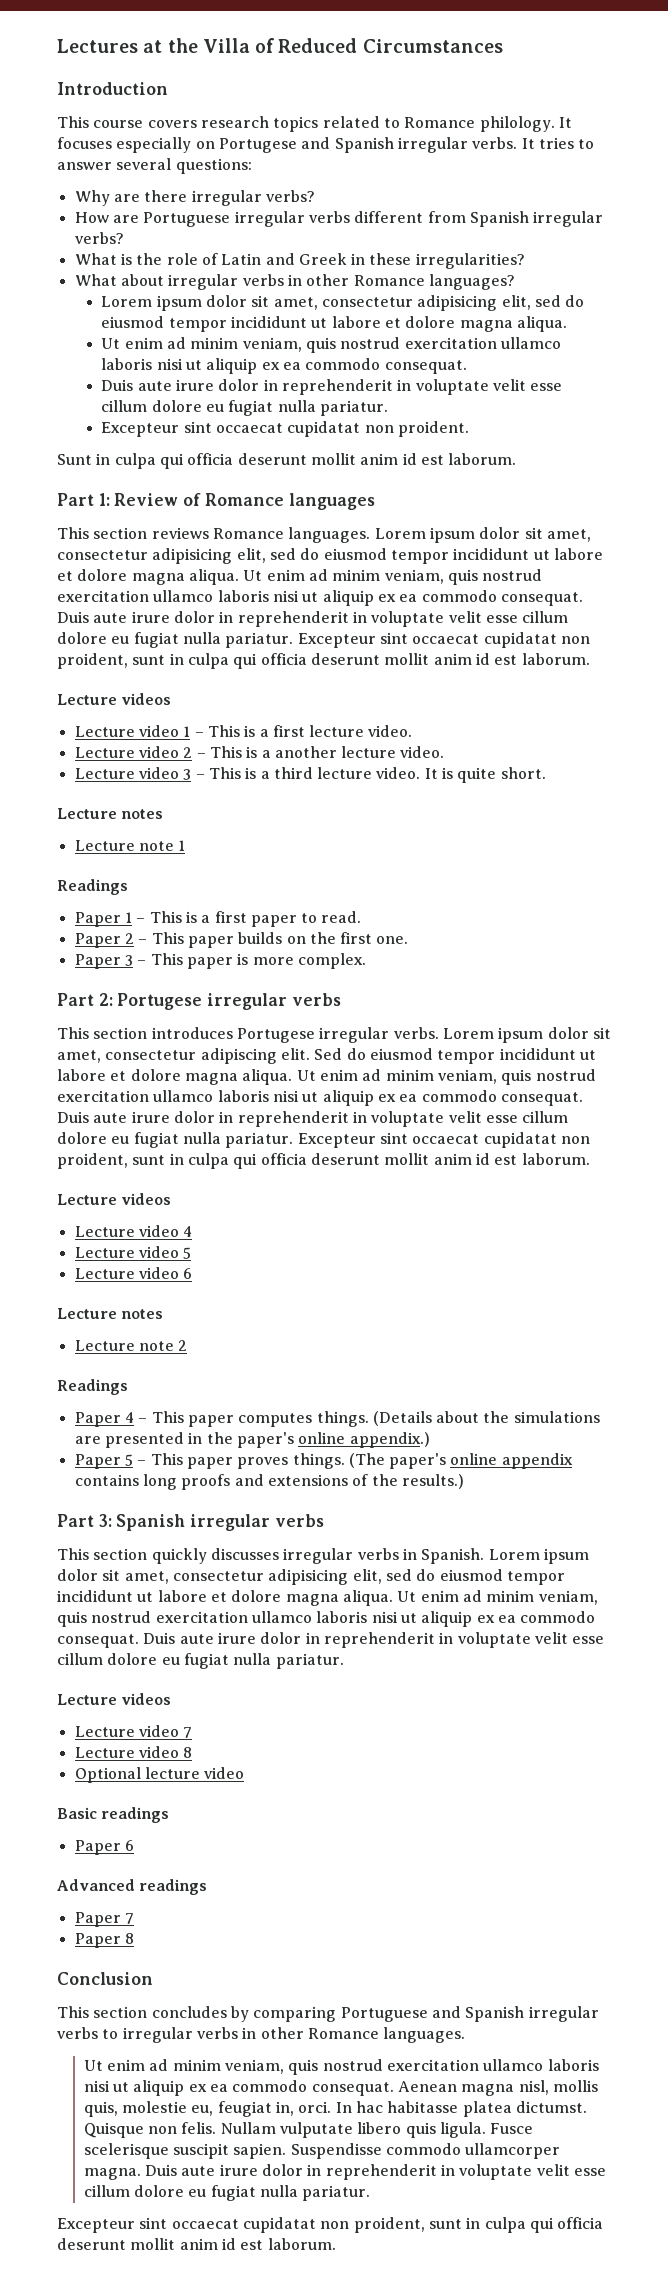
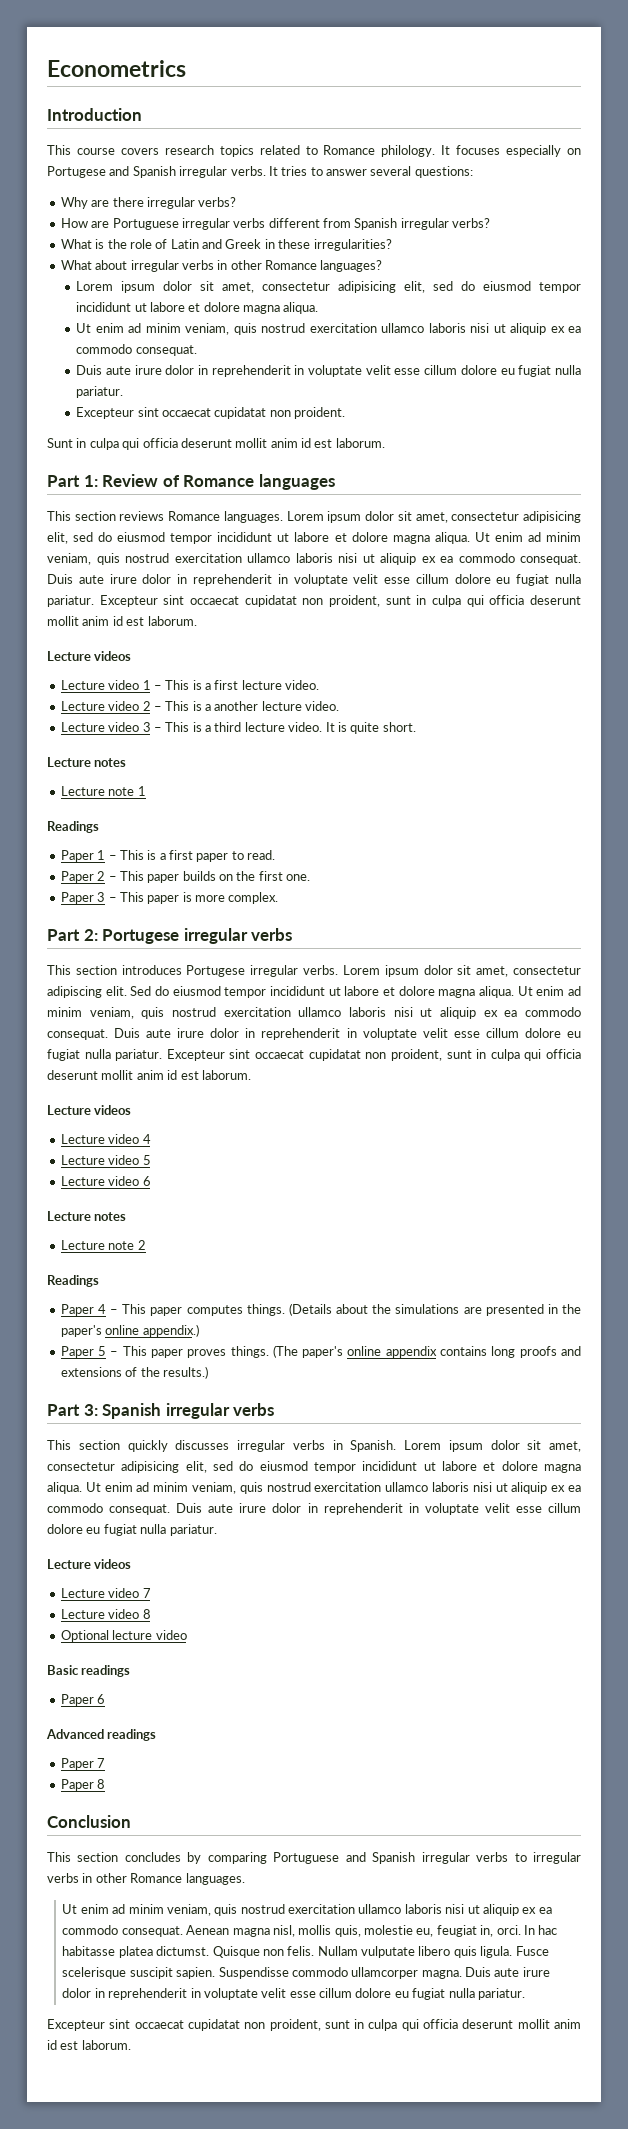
- Lectures at the Villa of Reduced Circumstances
+ Econometrics

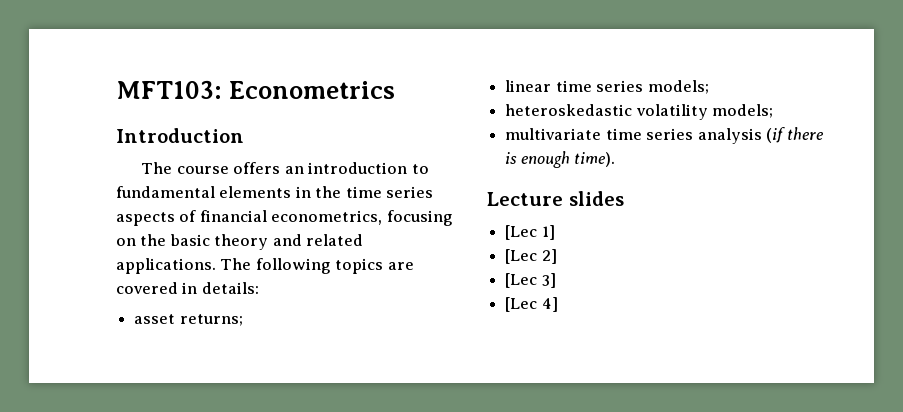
- Econometrics
+ MFT103: Econometrics
- This course covers research topics related to Romance philology. It focuses especially on Portugese and Spanish irregular verbs. It tries to answer several questions:
- Why are there irregular verbs?
- How are Portuguese irregular verbs different from Spanish irregular verbs?
- What is the role of Latin and Greek in these irregularities?
- What about irregular verbs in other Romance languages?
- Lorem ipsum dolor sit amet, consectetur adipisicing elit, sed do eiusmod tempor incididunt ut labore et dolore magna aliqua.
- Ut enim ad minim veniam, quis nostrud exercitation ullamco laboris nisi ut aliquip ex ea commodo consequat.
- Duis aute irure dolor in reprehenderit in voluptate velit esse cillum dolore eu fugiat nulla pariatur.
- Excepteur sint occaecat cupidatat non proident.
- Sunt in culpa qui officia deserunt mollit anim id est laborum.
- Part 1: Review of Romance languages
- This section reviews Romance languages. Lorem ipsum dolor sit amet, consectetur adipisicing elit, sed do eiusmod tempor incididunt ut labore et dolore magna aliqua. Ut enim ad minim veniam, quis nostrud exercitation ullamco laboris nisi ut aliquip ex ea commodo consequat. Duis aute irure dolor in reprehenderit in voluptate velit esse cillum dolore eu fugiat nulla pariatur. Excepteur sint occaecat cupidatat non proident, sunt in culpa qui officia deserunt mollit anim id est laborum.
- Lecture videos
- Lecture video 1 – This is a first lecture video.
- Lecture video 2 – This is a another lecture video.
- Lecture video 3 – This is a third lecture video. It is quite short.
- Lecture notes
- Lecture note 1
- Readings
- Paper 1 – This is a first paper to read.
- Paper 2 – This paper builds on the first one.
- Paper 3 – This paper is more complex.
- Part 2: Portugese irregular verbs
- This section introduces Portugese irregular verbs. Lorem ipsum dolor sit amet, consectetur adipiscing elit. Sed do eiusmod tempor incididunt ut labore et dolore magna aliqua. Ut enim ad minim veniam, quis nostrud exercitation ullamco laboris nisi ut aliquip ex ea commodo consequat. Duis aute irure dolor in reprehenderit in voluptate velit esse cillum dolore eu fugiat nulla pariatur. Excepteur sint occaecat cupidatat non proident, sunt in culpa qui officia deserunt mollit anim id est laborum.
- Lecture videos
- Lecture video 4
- Lecture video 5
- Lecture video 6
- Lecture notes
- Lecture note 2
- Readings
- Paper 4 – This paper computes things. (Details about the simulations are presented in the paper's online appendix.)
- Paper 5 – This paper proves things. (The paper's online appendix contains long proofs and extensions of the results.)
- Part 3: Spanish irregular verbs
- This section quickly discusses irregular verbs in Spanish. Lorem ipsum dolor sit amet, consectetur adipisicing elit, sed do eiusmod tempor incididunt ut labore et dolore magna aliqua. Ut enim ad minim veniam, quis nostrud exercitation ullamco laboris nisi ut aliquip ex ea commodo consequat. Duis aute irure dolor in reprehenderit in voluptate velit esse cillum dolore eu fugiat nulla pariatur.
- Lecture videos
- Lecture video 7
- Lecture video 8
- Optional lecture video
- Basic readings
- Paper 6
- Advanced readings
- Paper 7
- Paper 8
- Conclusion
- This section concludes by comparing Portuguese and Spanish irregular verbs to irregular verbs in other Romance languages.
- Ut enim ad minim veniam, quis nostrud exercitation ullamco laboris nisi ut aliquip ex ea commodo consequat. Aenean magna nisl, mollis quis, molestie eu, feugiat in, orci. In hac habitasse platea dictumst. Quisque non felis. Nullam vulputate libero quis ligula. Fusce scelerisque suscipit sapien. Suspendisse commodo ullamcorper magna. Duis aute irure dolor in reprehenderit in voluptate velit esse cillum dolore eu fugiat nulla pariatur.
- Excepteur sint occaecat cupidatat non proident, sunt in culpa qui officia deserunt mollit anim id est laborum.
+ The course offers an introduction to fundamental elements in the time series aspects of financial econometrics, focusing on the basic theory and related applications. The following topics are covered in details:
+ asset returns;
+ linear time series models;
+ heteroskedastic volatility models;
+ multivariate time series analysis (if there is enough time).
+ Lecture slides
+ [Lec 1]
+ [Lec 2]
+ [Lec 3]
+ [Lec 4]

